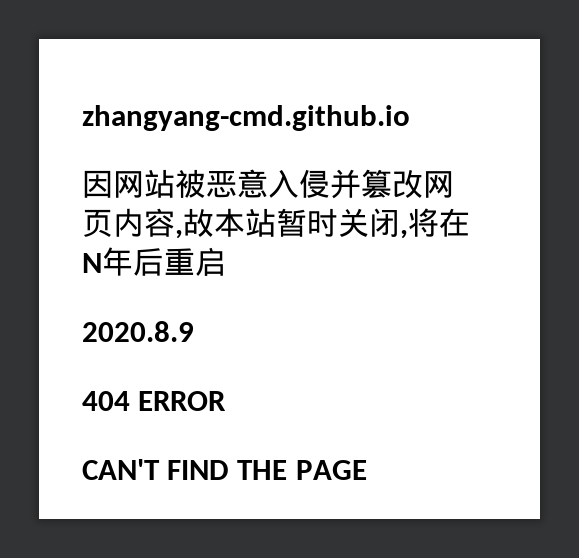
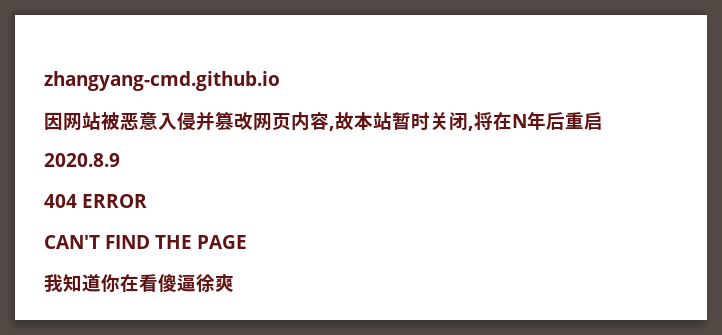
+ 我知道你在看傻逼徐爽

